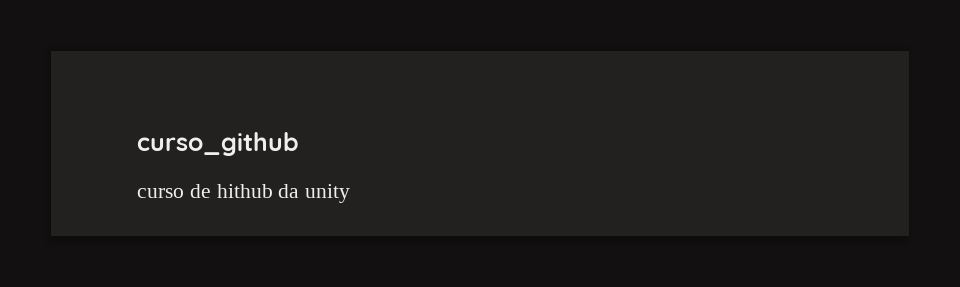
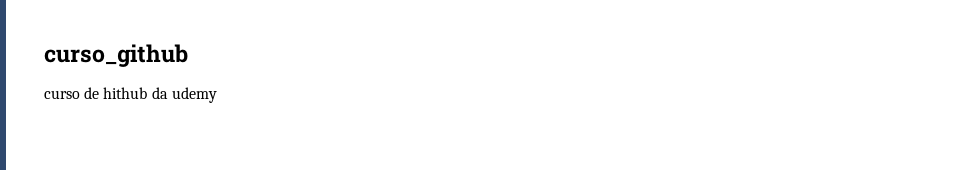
- curso de hithub da unity
+ curso de hithub da udemy

